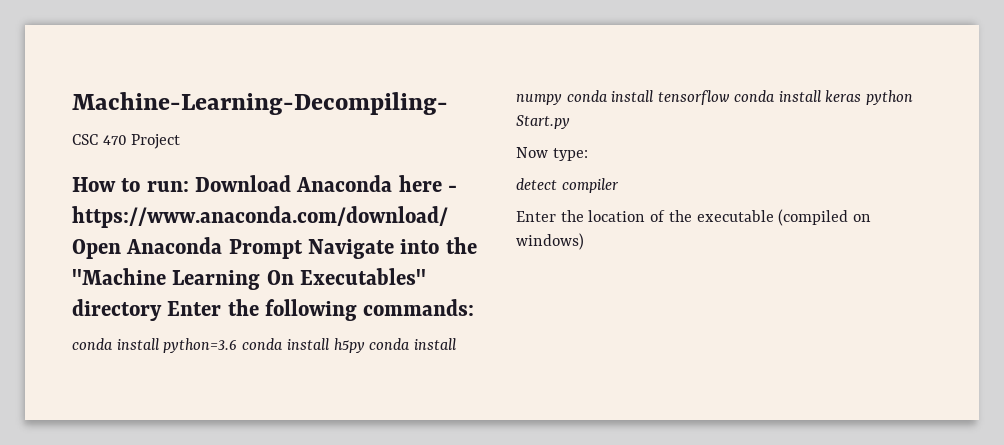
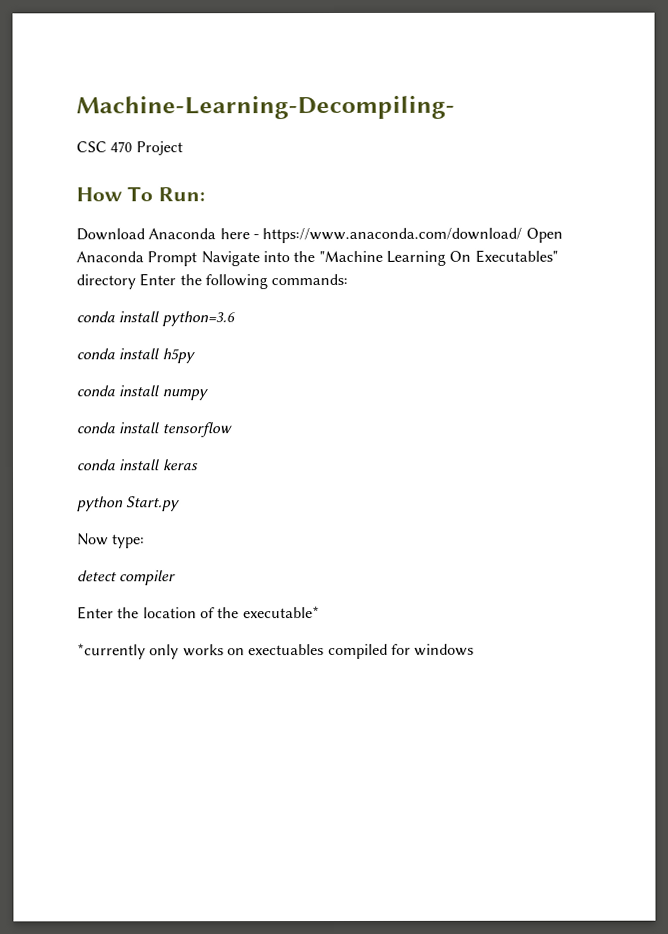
- How to run: Download Anaconda here - https://www.anaconda.com/download/ Open Anaconda Prompt Navigate into the "Machine Learning On Executables" directory Enter the following commands:
+ How To Run:
+ Download Anaconda here - https://www.anaconda.com/download/ Open Anaconda Prompt Navigate into the "Machine Learning On Executables" directory Enter the following commands:
- conda install python=3.6 conda install h5py conda install numpy conda install tensorflow conda install keras python Start.py
+ conda install python=3.6
+ conda install h5py
+ conda install numpy
+ conda install tensorflow
+ conda install keras
+ python Start.py
- Enter the location of the executable (compiled on windows)
+ Enter the location of the executable*
+ *currently only works on exectuables compiled for windows

